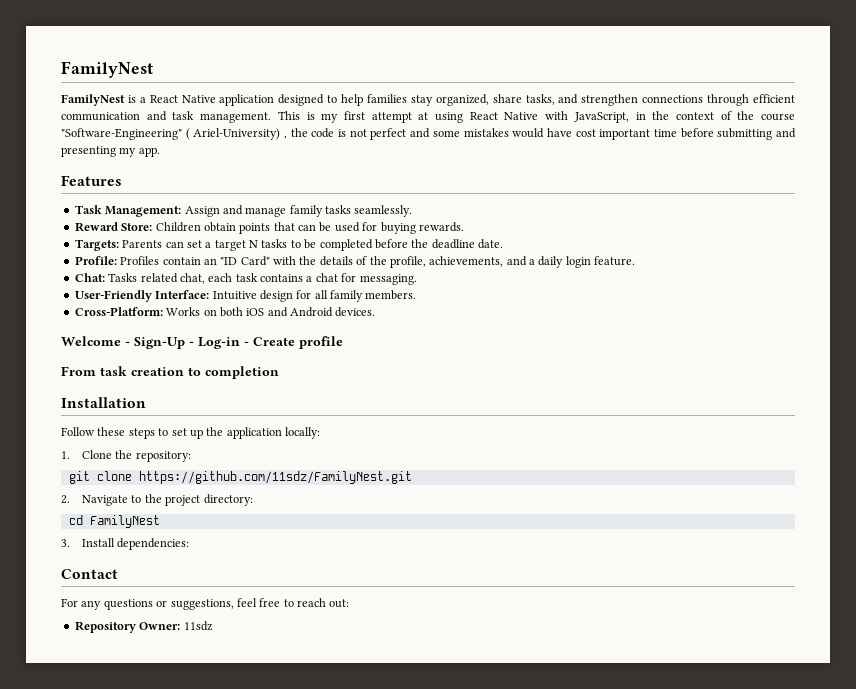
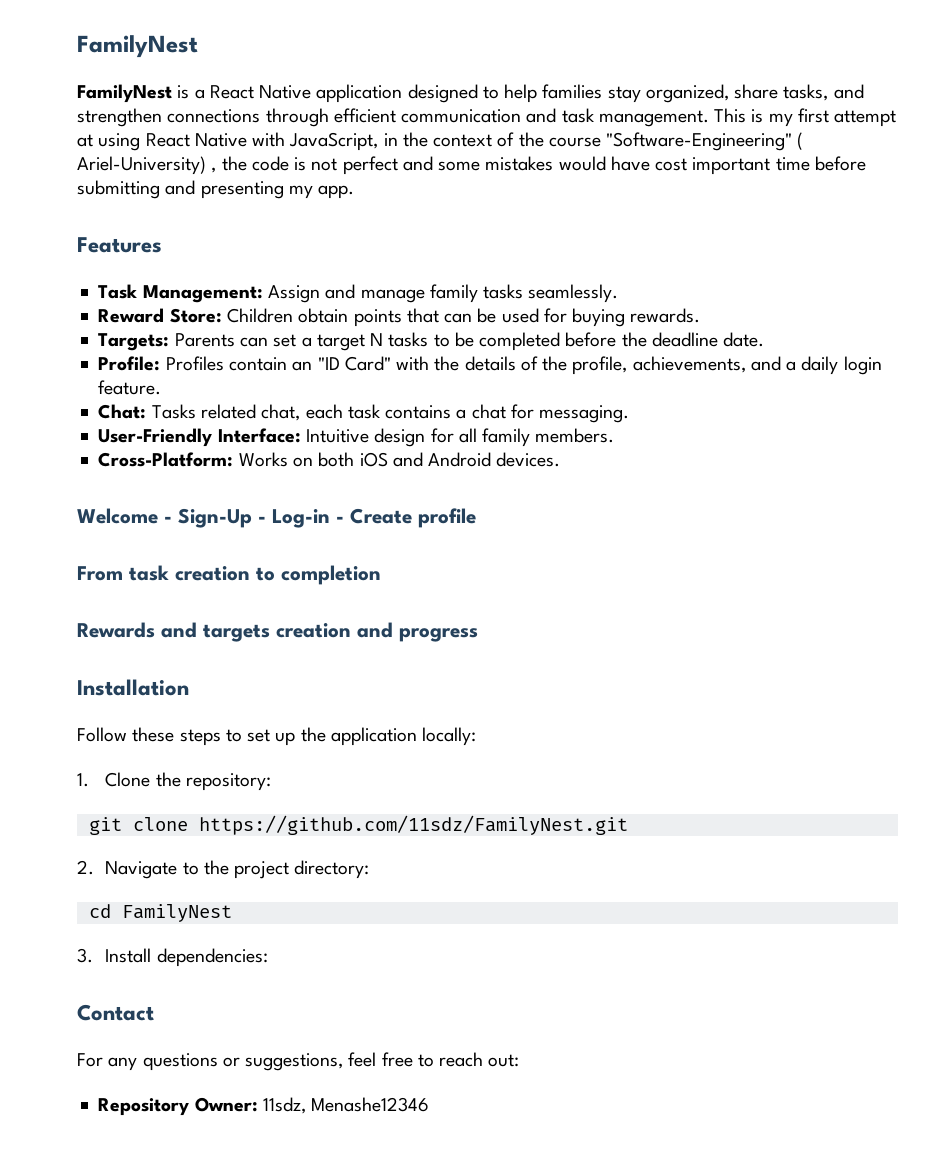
+ Rewards and targets creation and progress
- Repository Owner: 11sdz
+ Repository Owner: 11sdz, Menashe12346

